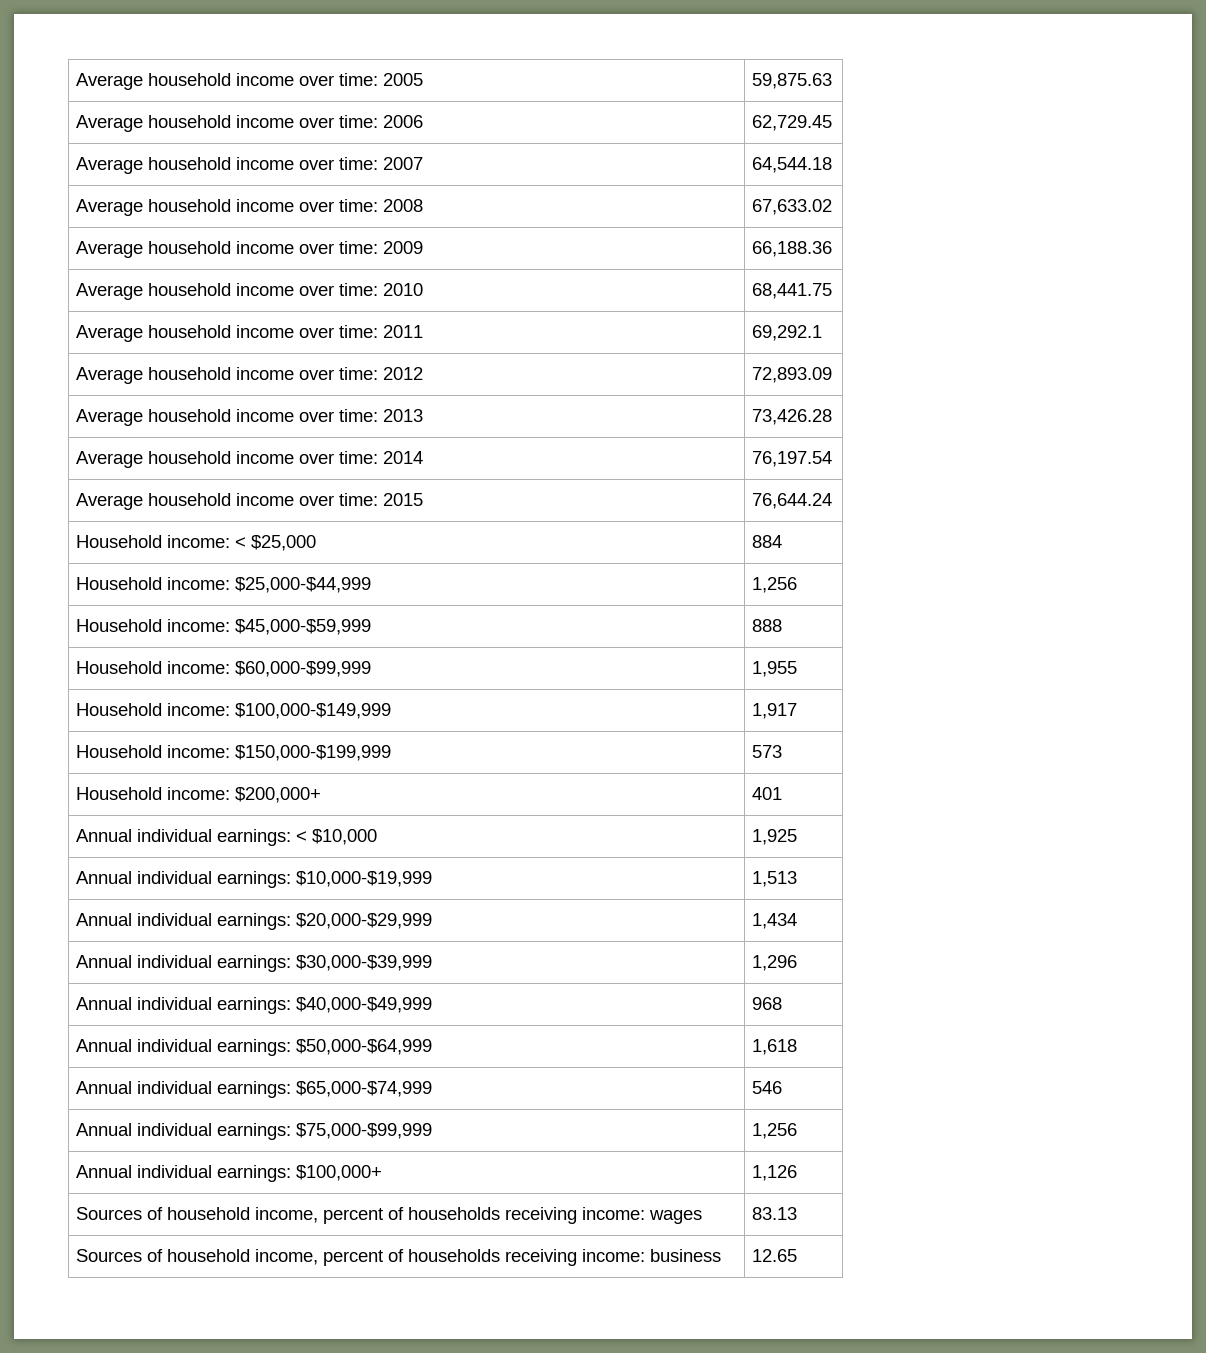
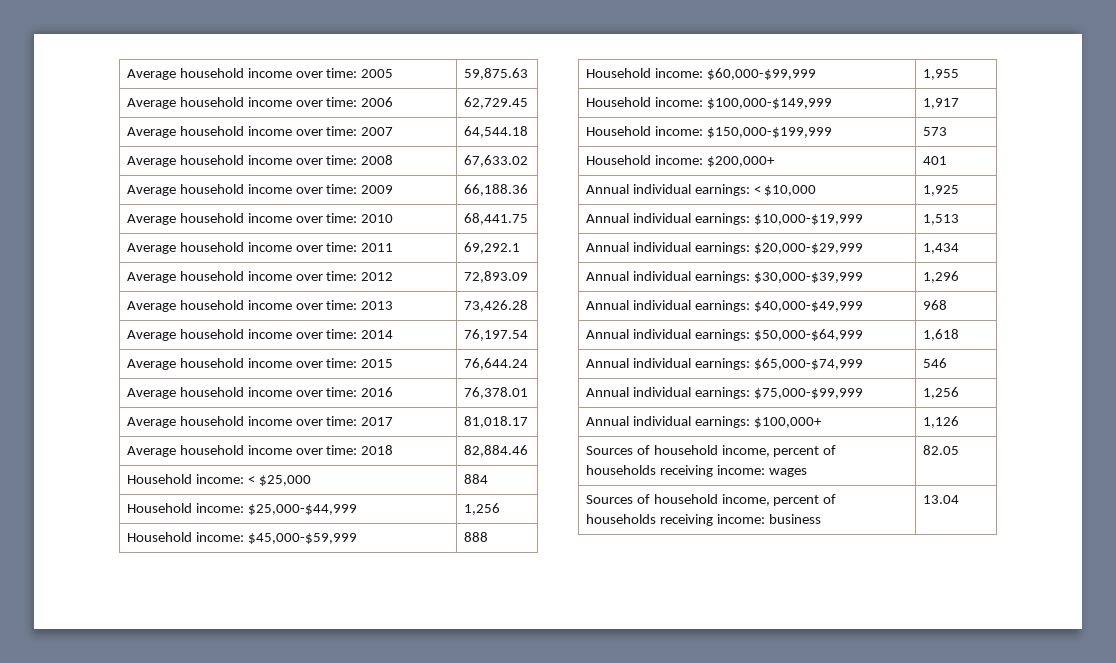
+ Average household income over time: 2016 | 76,378.01
+ Average household income over time: 2017 | 81,018.17
+ Average household income over time: 2018 | 82,884.46
- Sources of household income, percent of households receiving income: wages | 83.13
+ Sources of household income, percent of households receiving income: wages | 82.05
- Sources of household income, percent of households receiving income: business | 12.65
+ Sources of household income, percent of households receiving income: business | 13.04

